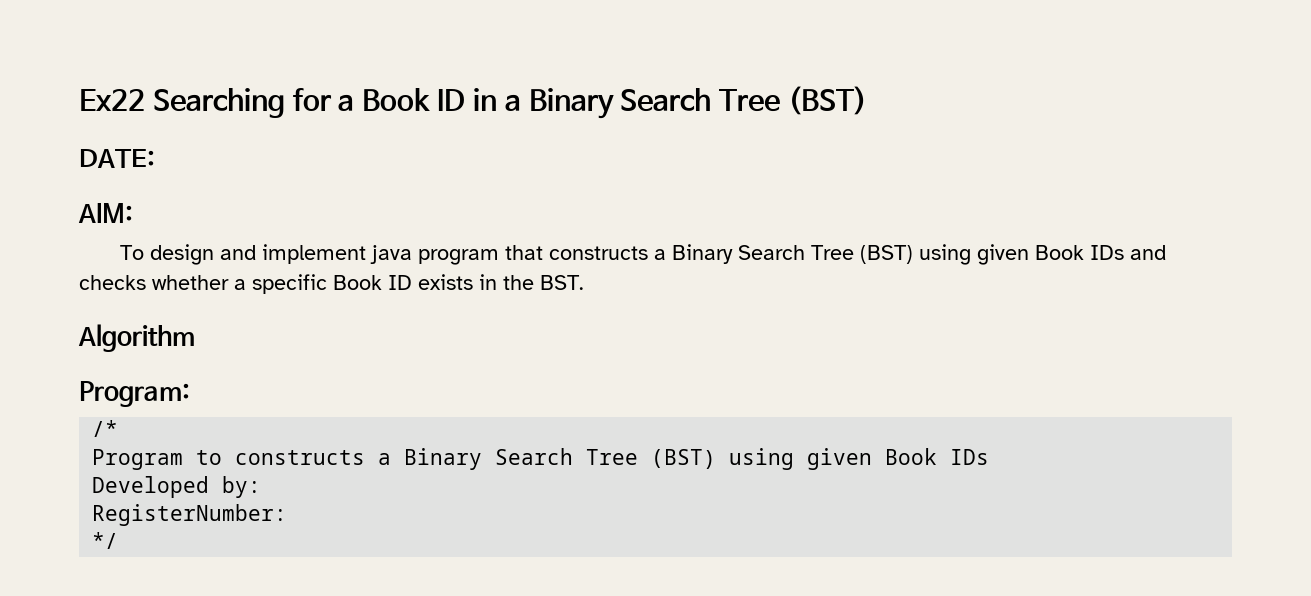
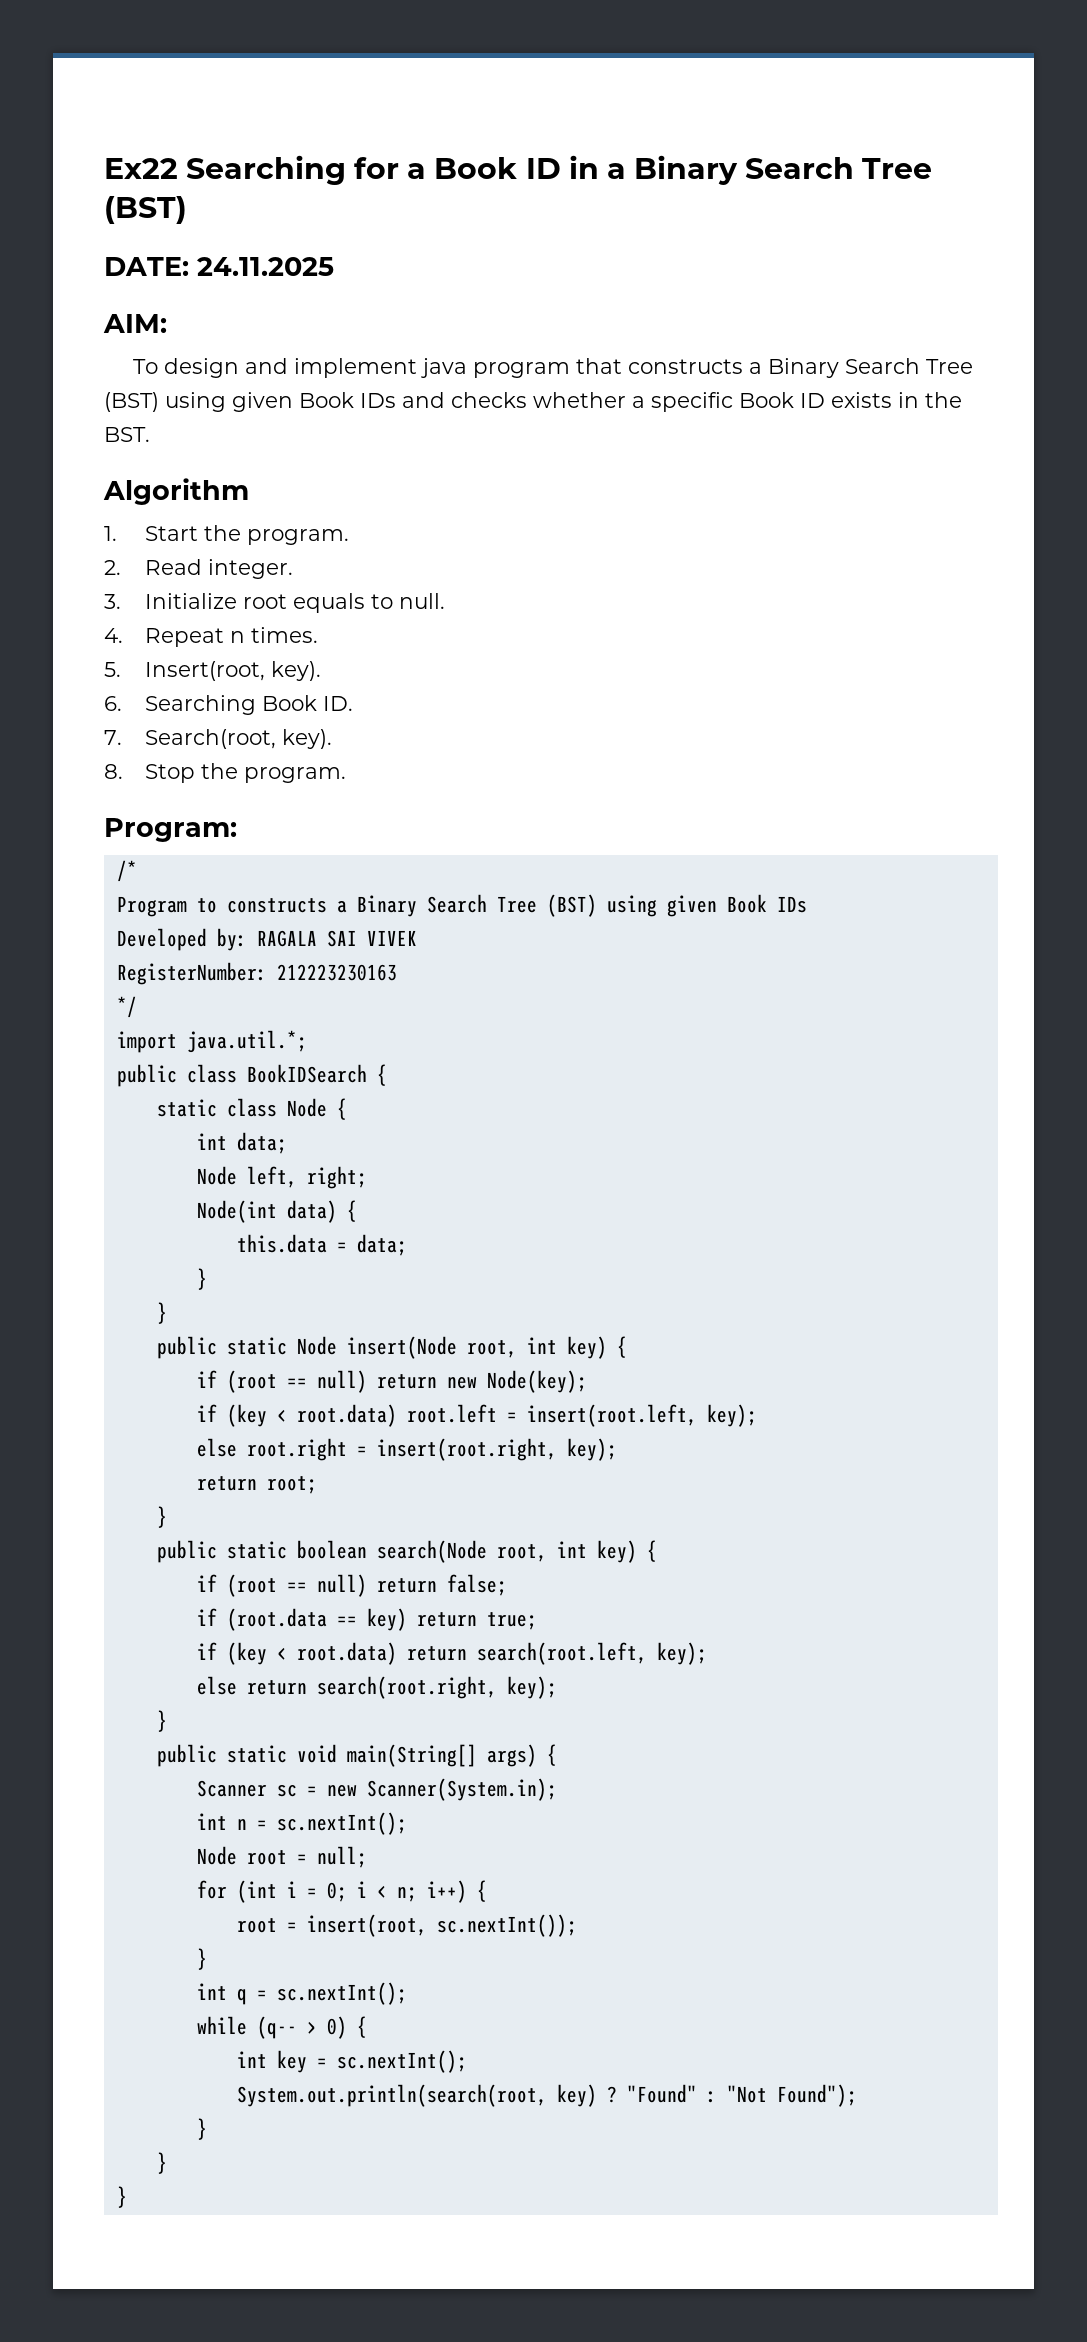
- DATE:
+ DATE: 24.11.2025
+ 1. Start the program.
+ 2. Read integer.
+ 3. Initialize root equals to null.
+ 4. Repeat n times.
+ 5. Insert(root, key).
+ 6. Searching Book ID.
+ 7. Search(root, key).
+ 8. Stop the program.
- Developed by:
+ Developed by: RAGALA SAI VIVEK
- RegisterNumber:
+ RegisterNumber: 212223230163
+ import java.util.*;
+ public class BookIDSearch {
+ static class Node {
+ int data;
+ Node left, right;
+ Node(int data) {
+ this.data = data;
+ }
+ }
+ public static Node insert(Node root, int key) {
+ if (root == null) return new Node(key);
+ if (key < root.data) root.left = insert(root.left, key);
+ else root.right = insert(root.right, key);
+ return root;
+ }
+ public static boolean search(Node root, int key) {
+ if (root == null) return false;
+ if (root.data == key) return true;
+ if (key < root.data) return search(root.left, key);
+ else return search(root.right, key);
+ }
+ public static void main(String[] args) {
+ Scanner sc = new Scanner(System.in);
+ int n = sc.nextInt();
+ Node root = null;
+ for (int i = 0; i < n; i++) {
+ root = insert(root, sc.nextInt());
+ }
+ int q = sc.nextInt();
+ while (q-- > 0) {
+ int key = sc.nextInt();
+ System.out.println(search(root, key) ? "Found" : "Not Found");
+ }
+ }
+ }

